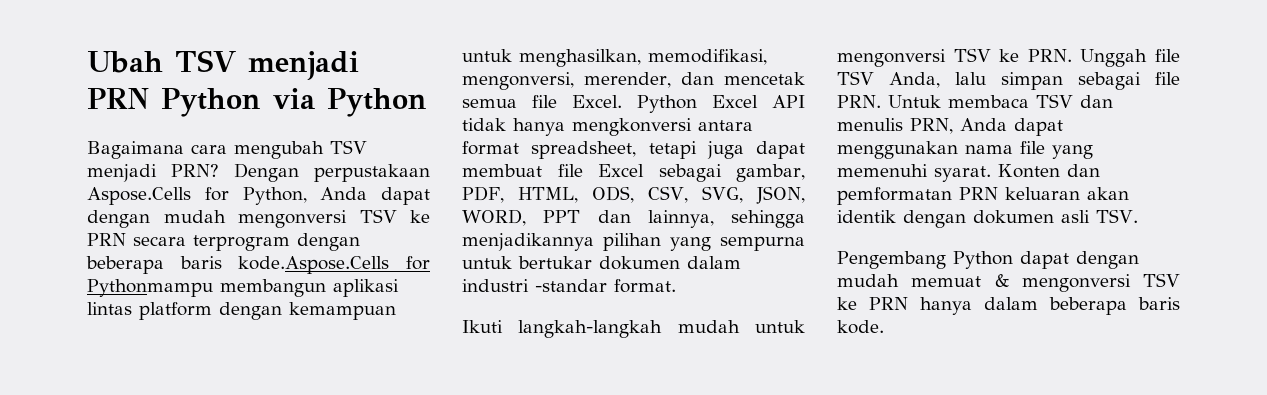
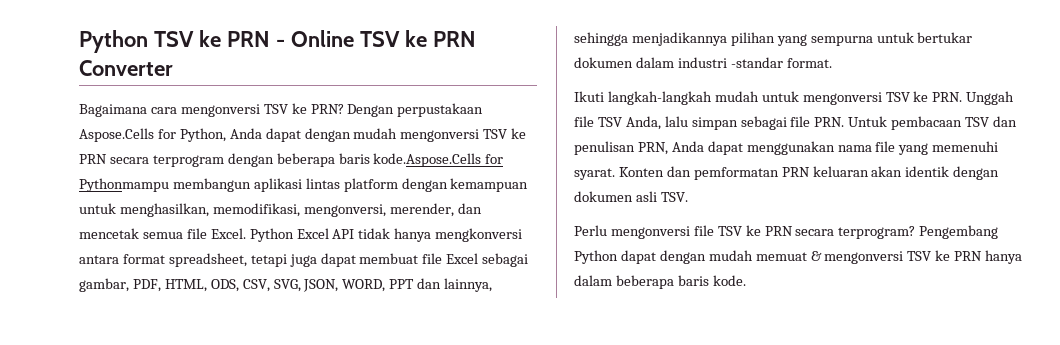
- Ubah TSV menjadi PRN Python via Python
+ Python TSV ke PRN - Online TSV ke PRN Converter
- Bagaimana cara mengubah TSV menjadi PRN?
+ Bagaimana cara mengonversi TSV ke PRN?
- Ikuti langkah-langkah mudah untuk mengonversi TSV ke PRN. Unggah file TSV Anda, lalu simpan sebagai file PRN. Untuk membaca TSV dan menulis PRN, Anda dapat menggunakan nama file yang memenuhi syarat.
+ Ikuti langkah-langkah mudah untuk mengonversi TSV ke PRN. Unggah file TSV Anda, lalu simpan sebagai file PRN. Untuk pembacaan TSV dan penulisan PRN, Anda dapat menggunakan nama file yang memenuhi syarat.
+ Perlu mengonversi file TSV ke PRN secara terprogram?

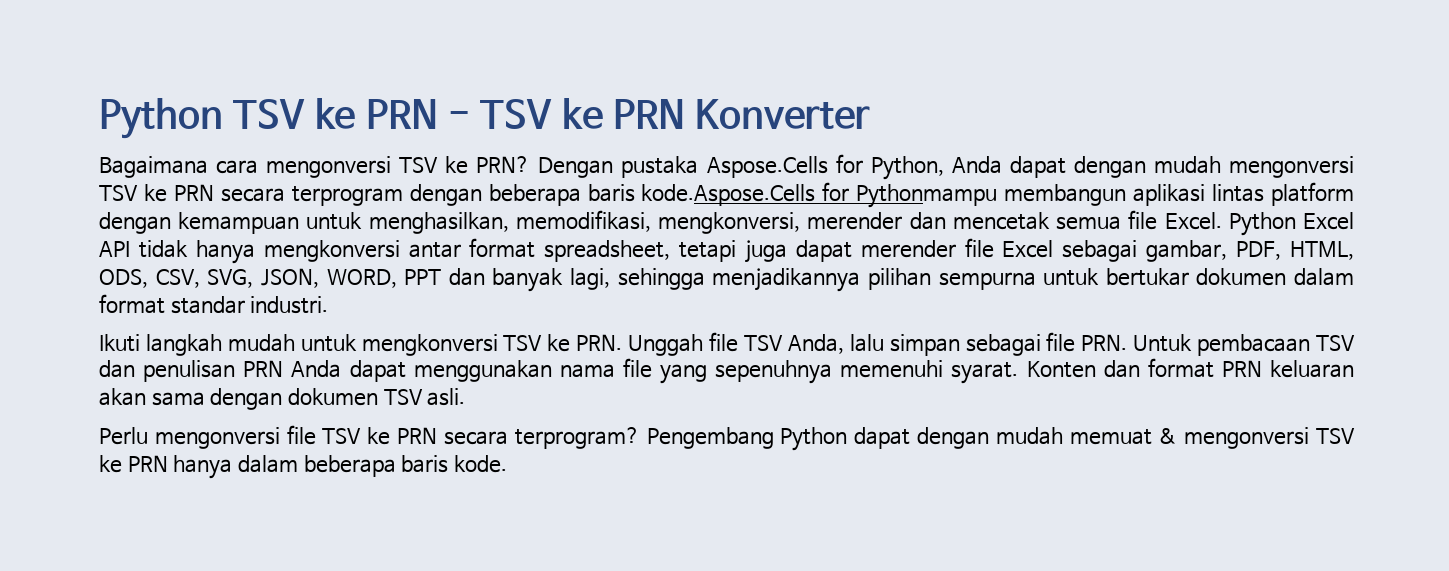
- Python TSV ke PRN - Online TSV ke PRN Converter
+ Python TSV ke PRN - TSV ke PRN Konverter
- Dengan perpustakaan Aspose.Cells for Python, Anda dapat dengan mudah mengonversi TSV ke PRN secara terprogram dengan beberapa baris kode.Aspose.Cells for Pythonmampu membangun aplikasi lintas platform dengan kemampuan untuk menghasilkan, memodifikasi, mengonversi, merender, dan mencetak semua file Excel.
+ Dengan pustaka Aspose.Cells for Python, Anda dapat dengan mudah mengonversi TSV ke PRN secara terprogram dengan beberapa baris kode.Aspose.Cells for Pythonmampu membangun aplikasi lintas platform dengan kemampuan untuk menghasilkan, memodifikasi, mengkonversi, merender dan mencetak semua file Excel.
- Python Excel API tidak hanya mengkonversi antara format spreadsheet, tetapi juga dapat membuat file Excel sebagai gambar, PDF, HTML, ODS, CSV, SVG, JSON, WORD, PPT dan lainnya, sehingga menjadikannya pilihan yang sempurna untuk bertukar dokumen dalam industri -standar format.
+ Python Excel API tidak hanya mengkonversi antar format spreadsheet, tetapi juga dapat merender file Excel sebagai gambar, PDF, HTML, ODS, CSV, SVG, JSON, WORD, PPT dan banyak lagi, sehingga menjadikannya pilihan sempurna untuk bertukar dokumen dalam format standar industri.
- Ikuti langkah-langkah mudah untuk mengonversi TSV ke PRN. Unggah file TSV Anda, lalu simpan sebagai file PRN. Untuk pembacaan TSV dan penulisan PRN, Anda dapat menggunakan nama file yang memenuhi syarat.
+ Ikuti langkah mudah untuk mengkonversi TSV ke PRN. Unggah file TSV Anda, lalu simpan sebagai file PRN. Untuk pembacaan TSV dan penulisan PRN Anda dapat menggunakan nama file yang sepenuhnya memenuhi syarat.
- Konten dan pemformatan PRN keluaran akan identik dengan dokumen asli TSV.
+ Konten dan format PRN keluaran akan sama dengan dokumen TSV asli.

